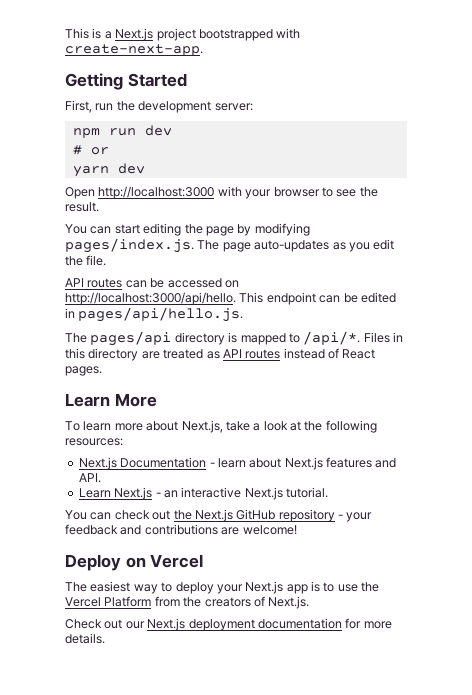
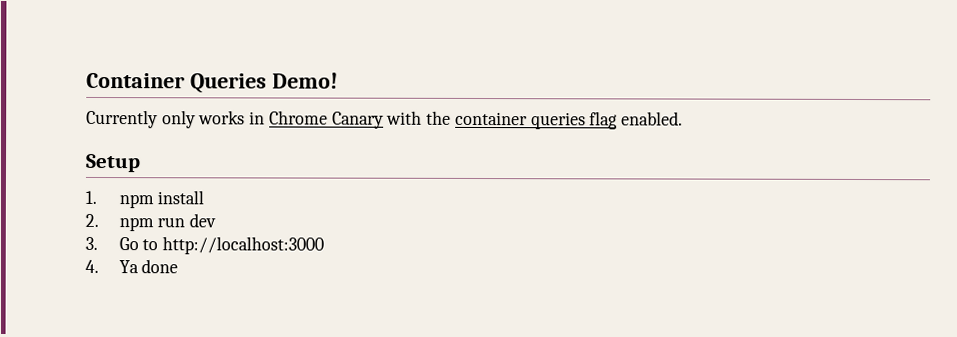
- This is a Next.js project bootstrapped with create-next-app.
- Getting Started
- First, run the development server:
- npm run dev
- # or
- yarn dev
- Open http://localhost:3000 with your browser to see the result.
- You can start editing the page by modifying pages/index.js. The page auto-updates as you edit the file.
- API routes can be accessed on http://localhost:3000/api/hello. This endpoint can be edited in pages/api/hello.js.
- The pages/api directory is mapped to /api/*. Files in this directory are treated as API routes instead of React pages.
- Learn More
- To learn more about Next.js, take a look at the following resources:
- Next.js Documentation - learn about Next.js features and API.
- Learn Next.js - an interactive Next.js tutorial.
- You can check out the Next.js GitHub repository - your feedback and contributions are welcome!
- Deploy on Vercel
- The easiest way to deploy your Next.js app is to use the Vercel Platform from the creators of Next.js.
- Check out our Next.js deployment documentation for more details.
+ Container Queries Demo!
+ Currently only works in Chrome Canary with the container queries flag enabled.
+ Setup
+ 1. npm install
+ 2. npm run dev
+ 3. Go to http://localhost:3000
+ 4. Ya done

